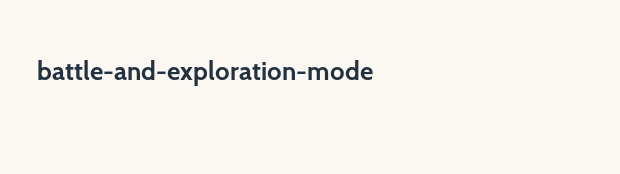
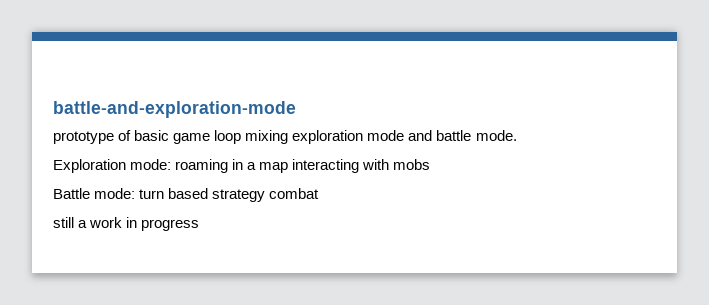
+ prototype of basic game loop mixing exploration mode and battle mode.
+ Exploration mode: roaming in a map interacting with mobs
+ Battle mode: turn based strategy combat
+ still a work in progress

